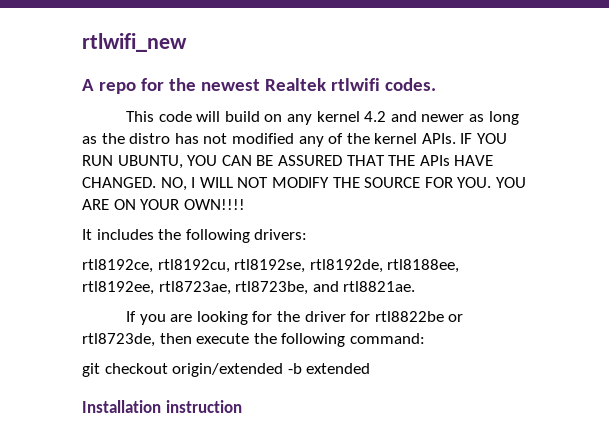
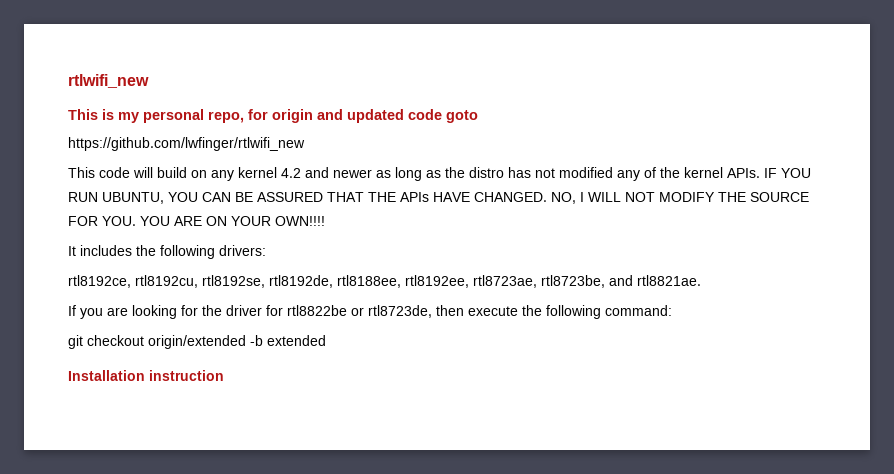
- A repo for the newest Realtek rtlwifi codes.
+ This is my personal repo, for origin and updated code goto
+ https://github.com/lwfinger/rtlwifi_new

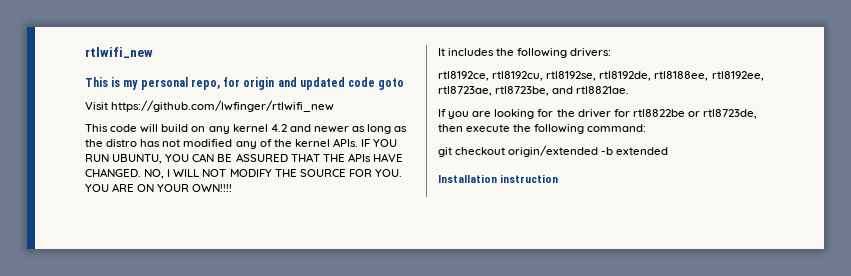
- https://github.com/lwfinger/rtlwifi_new
+ Visit https://github.com/lwfinger/rtlwifi_new

